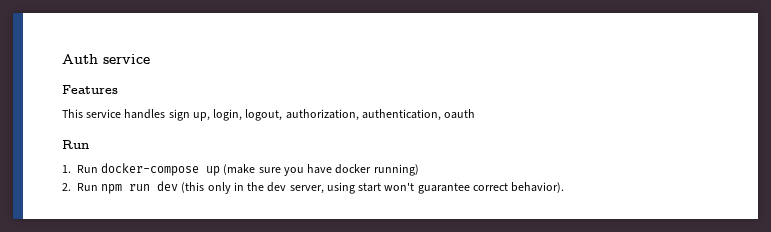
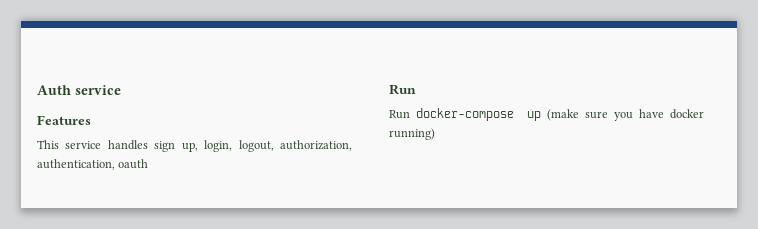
- 1. Run docker-compose up (make sure you have docker running)
+ Run docker-compose up (make sure you have docker running)
- 2. Run npm run dev (this only in the dev server, using start won't guarantee correct behavior).

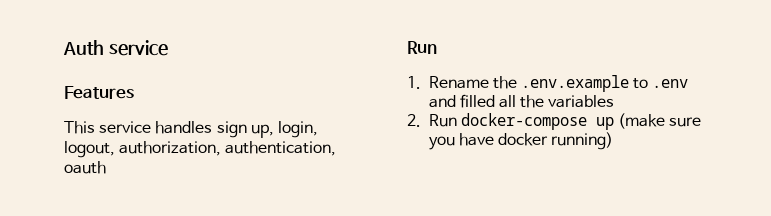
- Run docker-compose up (make sure you have docker running)
+ 1. Rename the .env.example to .env and filled all the variables
+ 2. Run docker-compose up (make sure you have docker running)

